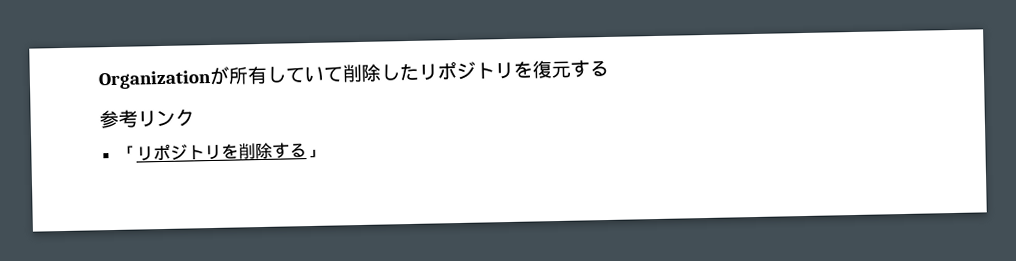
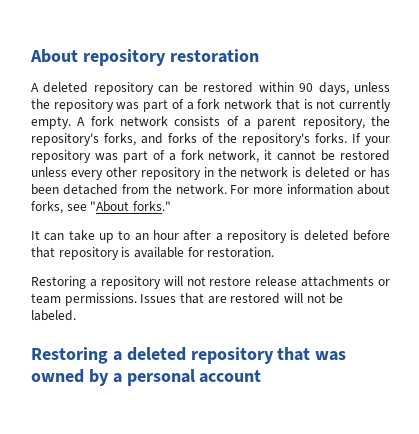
- Organizationが所有していて削除したリポジトリを復元する
- 参考リンク
- 「リポジトリを削除する」
+ About repository restoration
+ A deleted repository can be restored within 90 days, unless the repository was part of a fork network that is not currently empty. A fork network consists of a parent repository, the repository's forks, and forks of the repository's forks. If your repository was part of a fork network, it cannot be restored unless every other repository in the network is deleted or has been detached from the network. For more information about forks, see "About forks."
+ It can take up to an hour after a repository is deleted before that repository is available for restoration.
+ Restoring a repository will not restore release attachments or team permissions. Issues that are restored will not be labeled.
+ Restoring a deleted repository that was owned by a personal account

